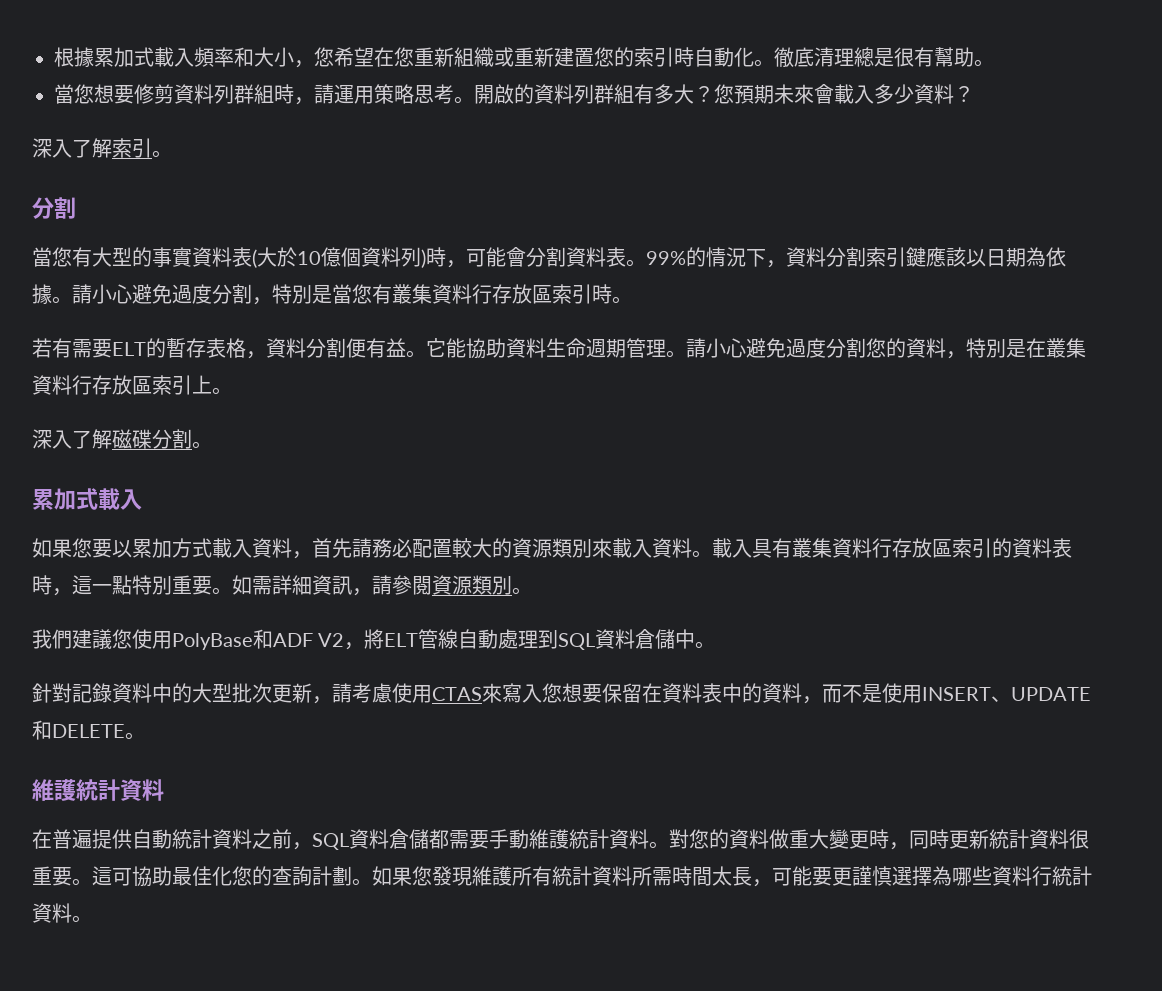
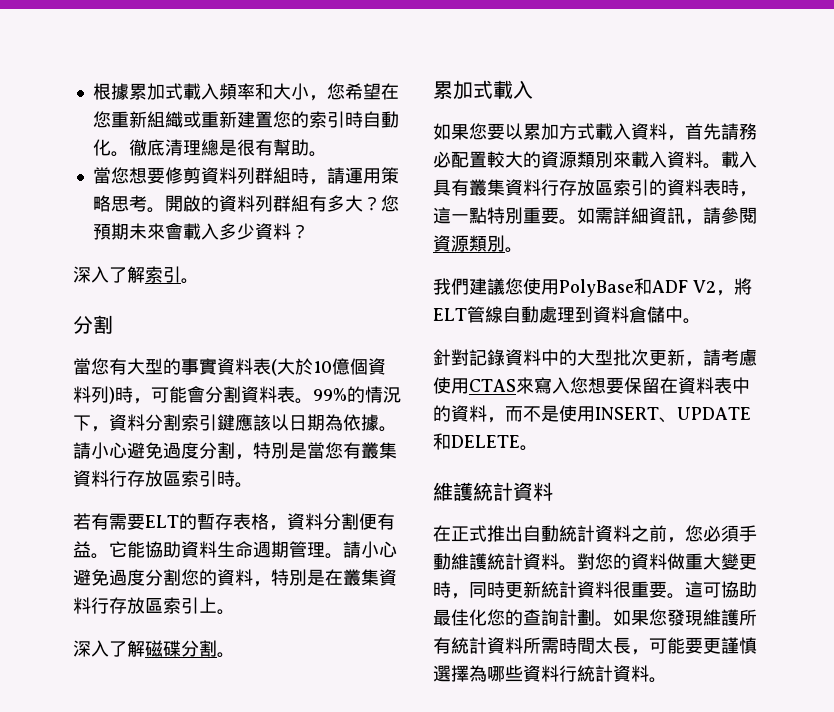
- 我們建議您使用PolyBase和ADF V2，將ELT管線自動處理到SQL資料倉儲中。
+ 我們建議您使用PolyBase和ADF V2，將ELT管線自動處理到資料倉儲中。
- 在普遍提供自動統計資料之前，SQL資料倉儲都需要手動維護統計資料。
+ 在正式推出自動統計資料之前，您必須手動維護統計資料。

